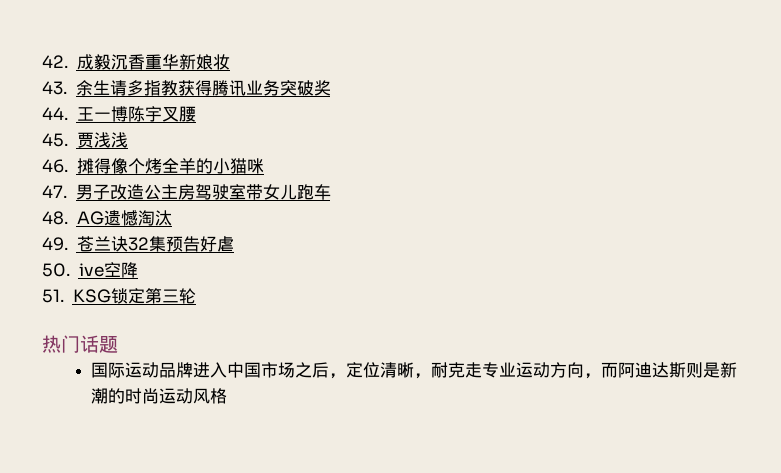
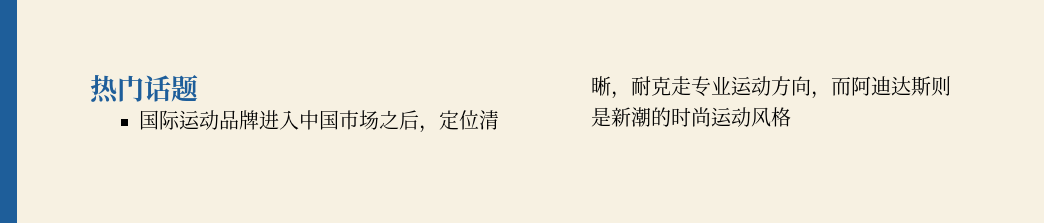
- 42.成毅沉香重华新娘妆
- 43.余生请多指教获得腾讯业务突破奖
- 44.王一博陈宇叉腰
- 45.贾浅浅
- 46.摊得像个烤全羊的小猫咪
- 47.男子改造公主房驾驶室带女儿跑车
- 48. AG遗憾淘汰
- 49.苍兰诀32集预告好虐
- 50. ive空降
- 51. KSG锁定第三轮

